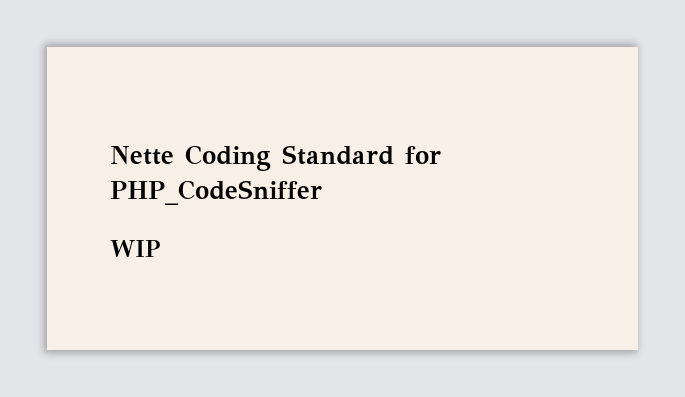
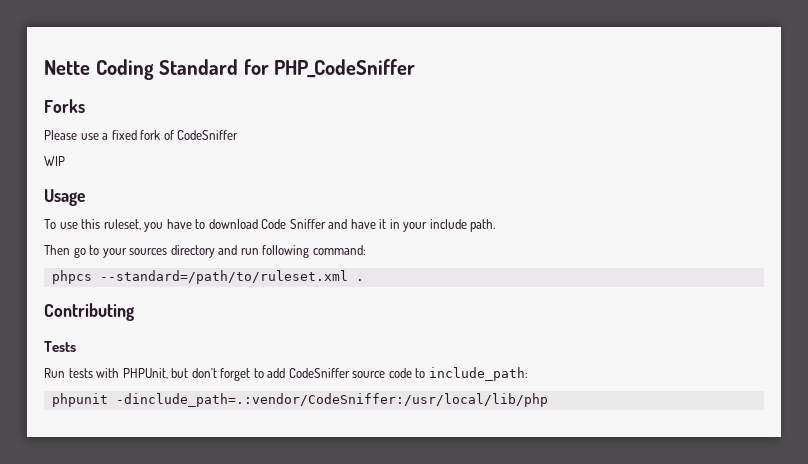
+ Forks
+ Please use a fixed fork of CodeSniffer
  WIP
+ Usage
+ To use this ruleset, you have to download Code Sniffer and have it in your include path.
+ Then go to your sources directory and run following command:
+ phpcs --standard=/path/to/ruleset.xml .
+ Contributing
+ Tests
+ Run tests with PHPUnit, but don't forget to add CodeSniffer source code to include_path:
+ phpunit -dinclude_path=.:vendor/CodeSniffer:/usr/local/lib/php

